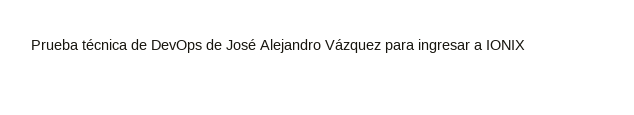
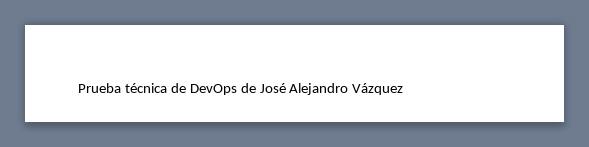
- Prueba técnica de DevOps de José Alejandro Vázquez para ingresar a IONIX
+ Prueba técnica de DevOps de José Alejandro Vázquez

